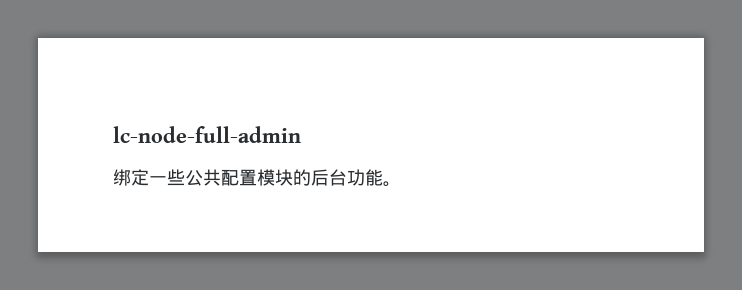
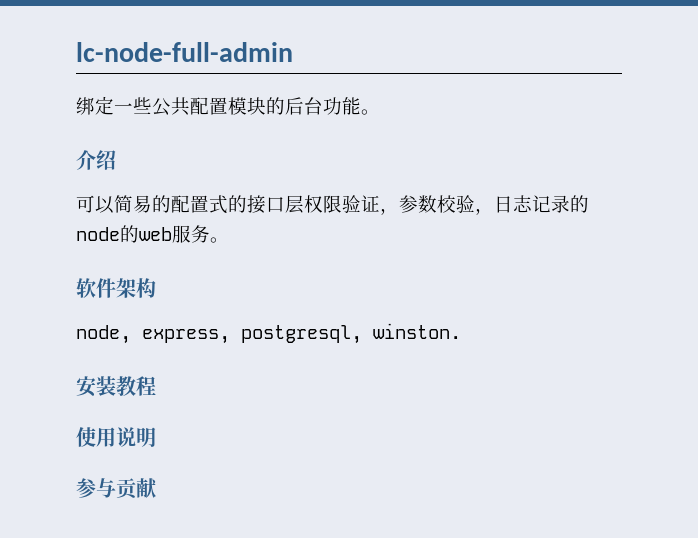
+ 介绍
+ 可以简易的配置式的接口层权限验证，参数校验，日志记录的node的web服务。
+ 软件架构
+ node, express, postgresql, winston.
+ 安装教程
+ 使用说明
+ 参与贡献

